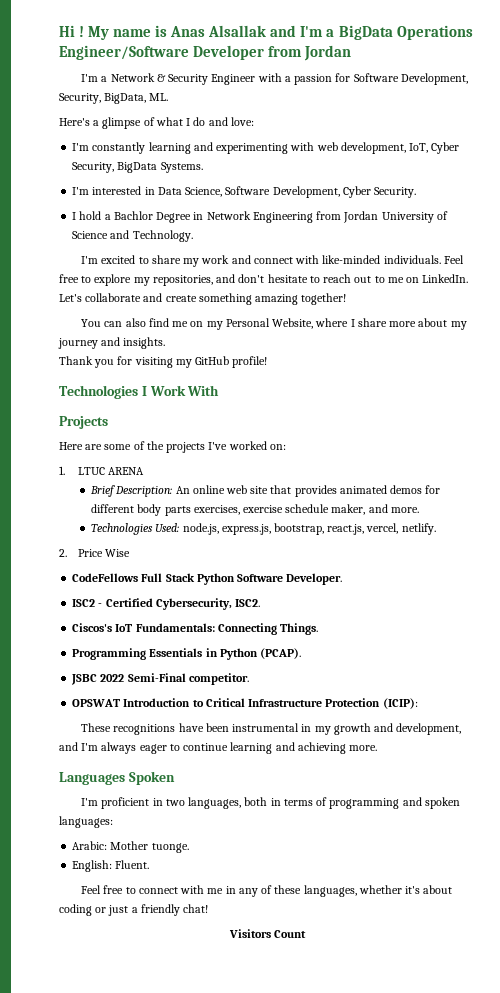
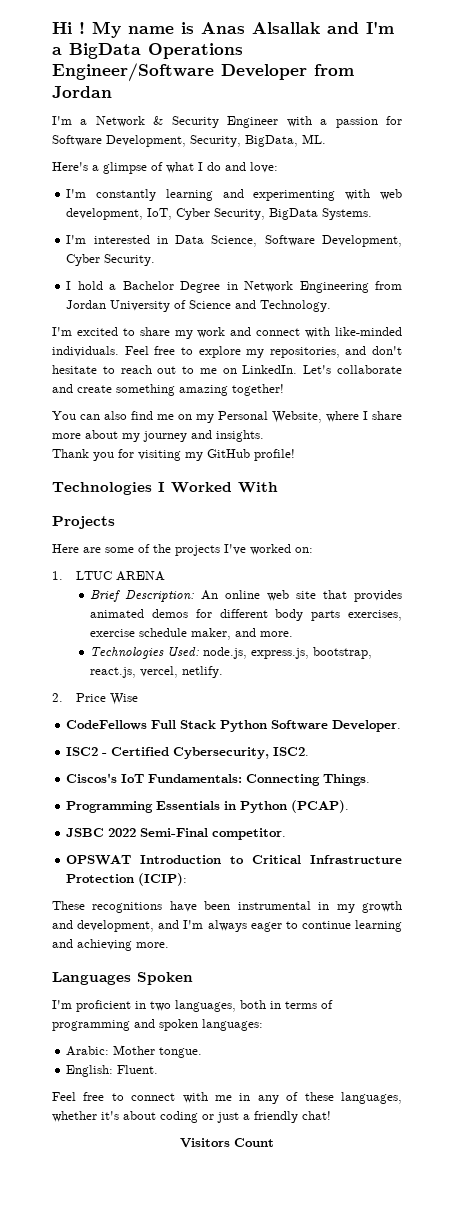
- I hold a Bachlor Degree in Network Engineering from Jordan University of Science and Technology.
+ I hold a Bachelor Degree in Network Engineering from Jordan University of Science and Technology.
- Technologies I Work With
+ Technologies I Worked With
- Arabic: Mother tuonge.
+ Arabic: Mother tongue.

